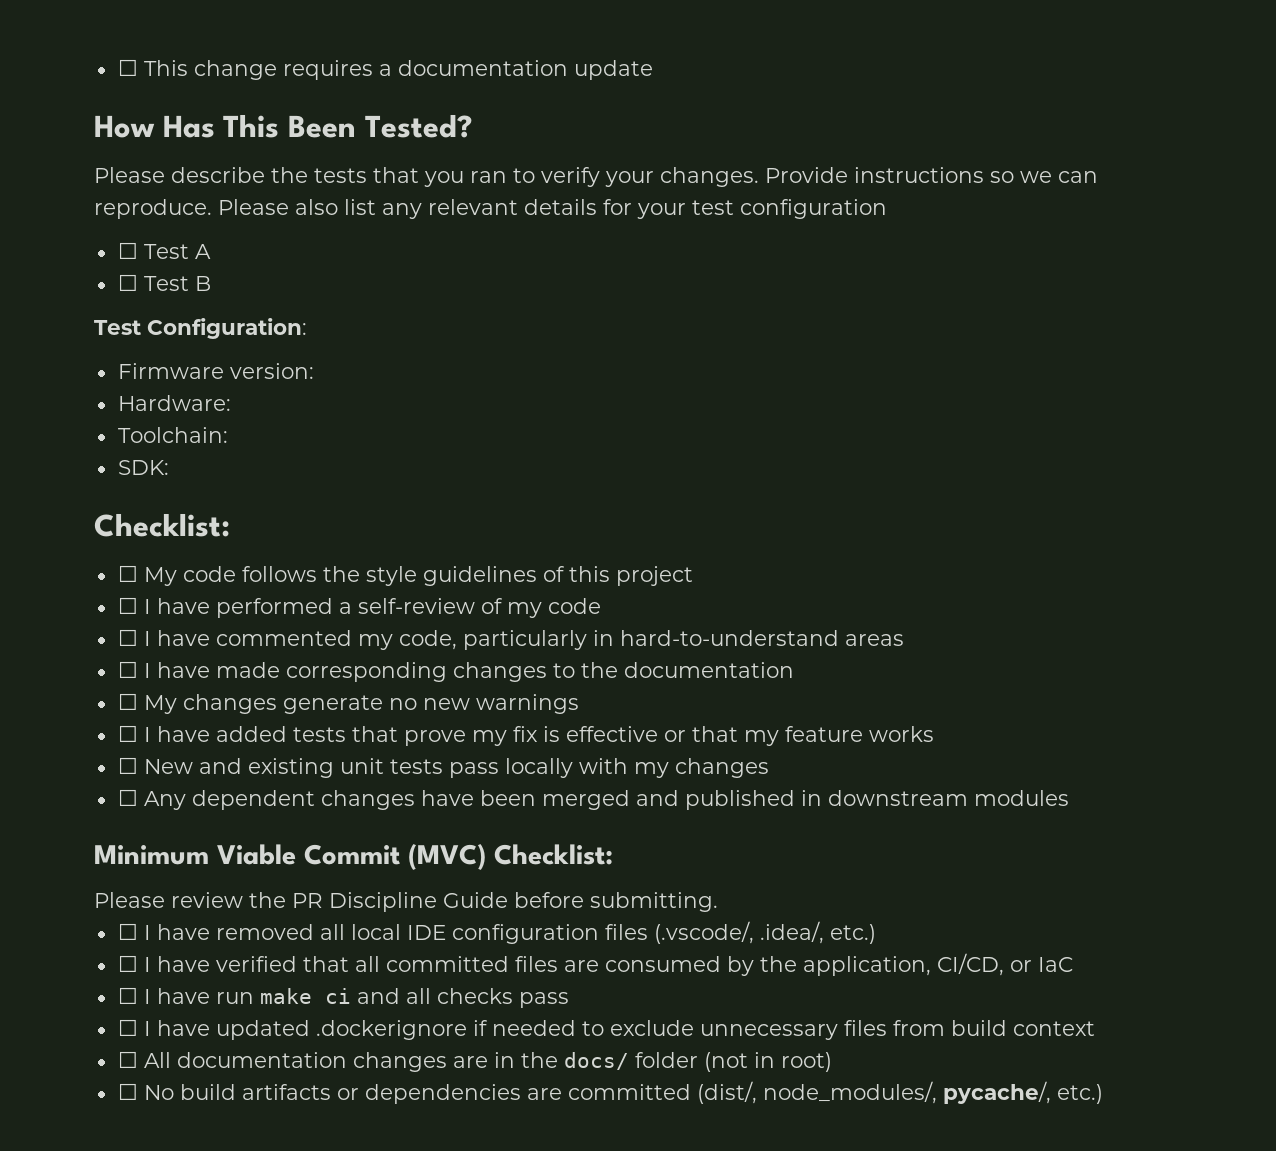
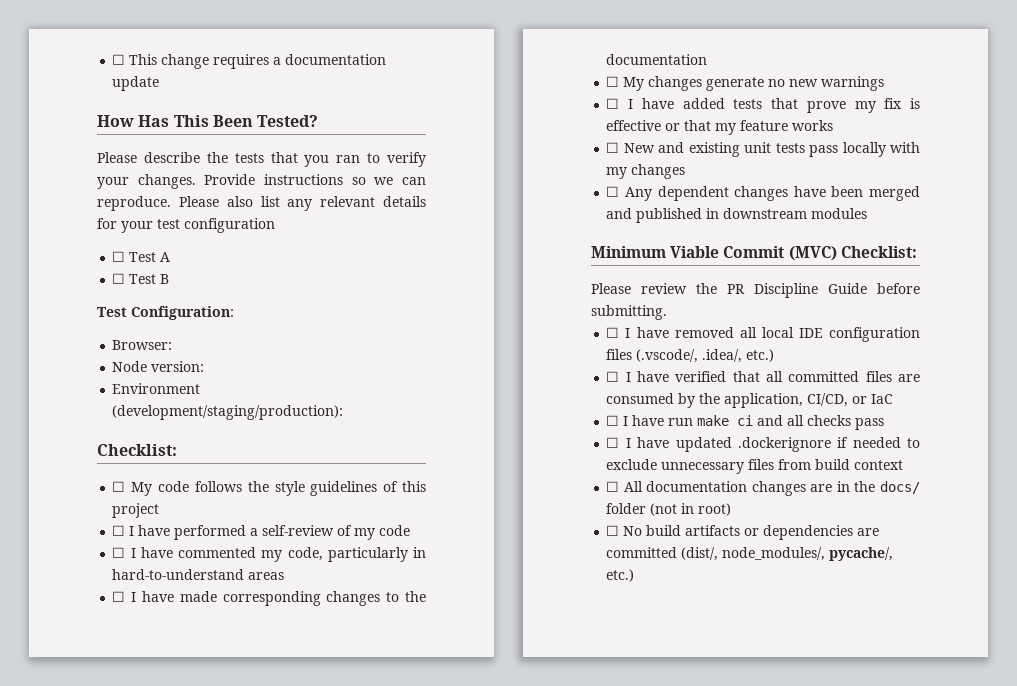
- Firmware version:
+ Browser:
+ Node version:
- Hardware:
- Toolchain:
- SDK:
+ Environment (development/staging/production):

